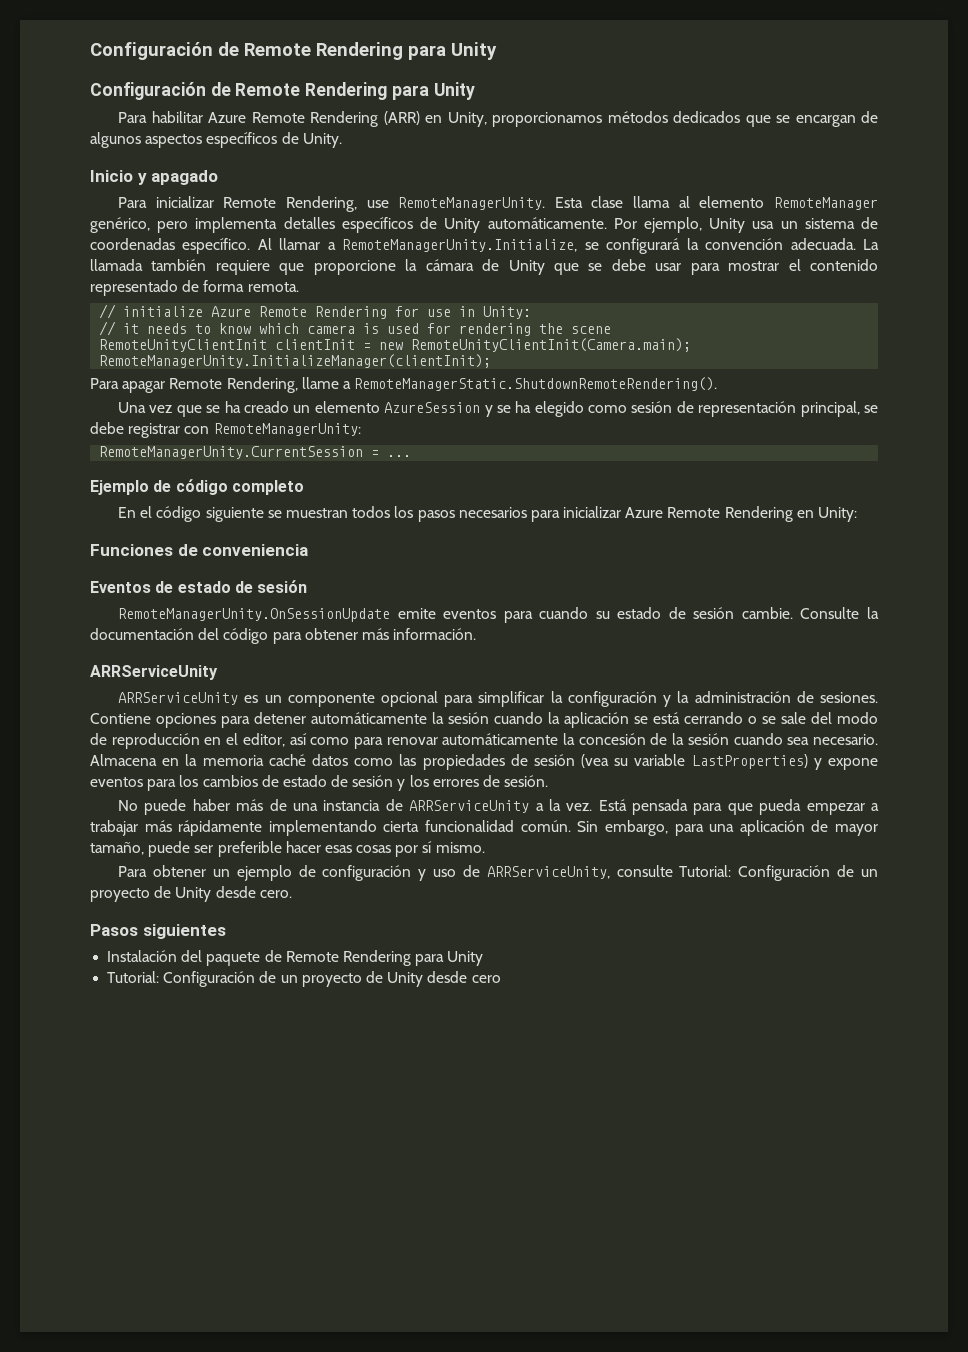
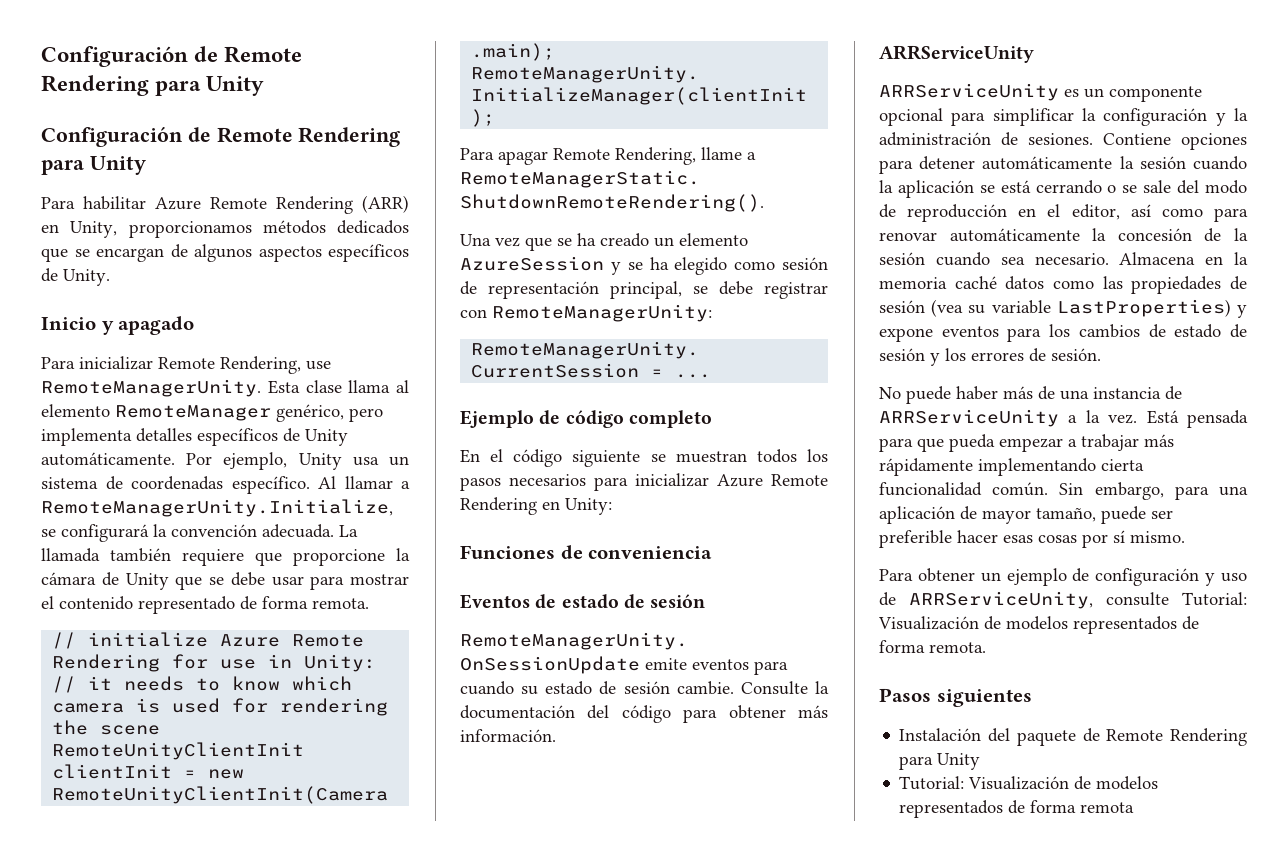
- Para obtener un ejemplo de configuración y uso de ARRServiceUnity, consulte Tutorial: Configuración de un proyecto de Unity desde cero.
+ Para obtener un ejemplo de configuración y uso de ARRServiceUnity, consulte Tutorial: Visualización de modelos representados de forma remota.
- Tutorial: Configuración de un proyecto de Unity desde cero
+ Tutorial: Visualización de modelos representados de forma remota

